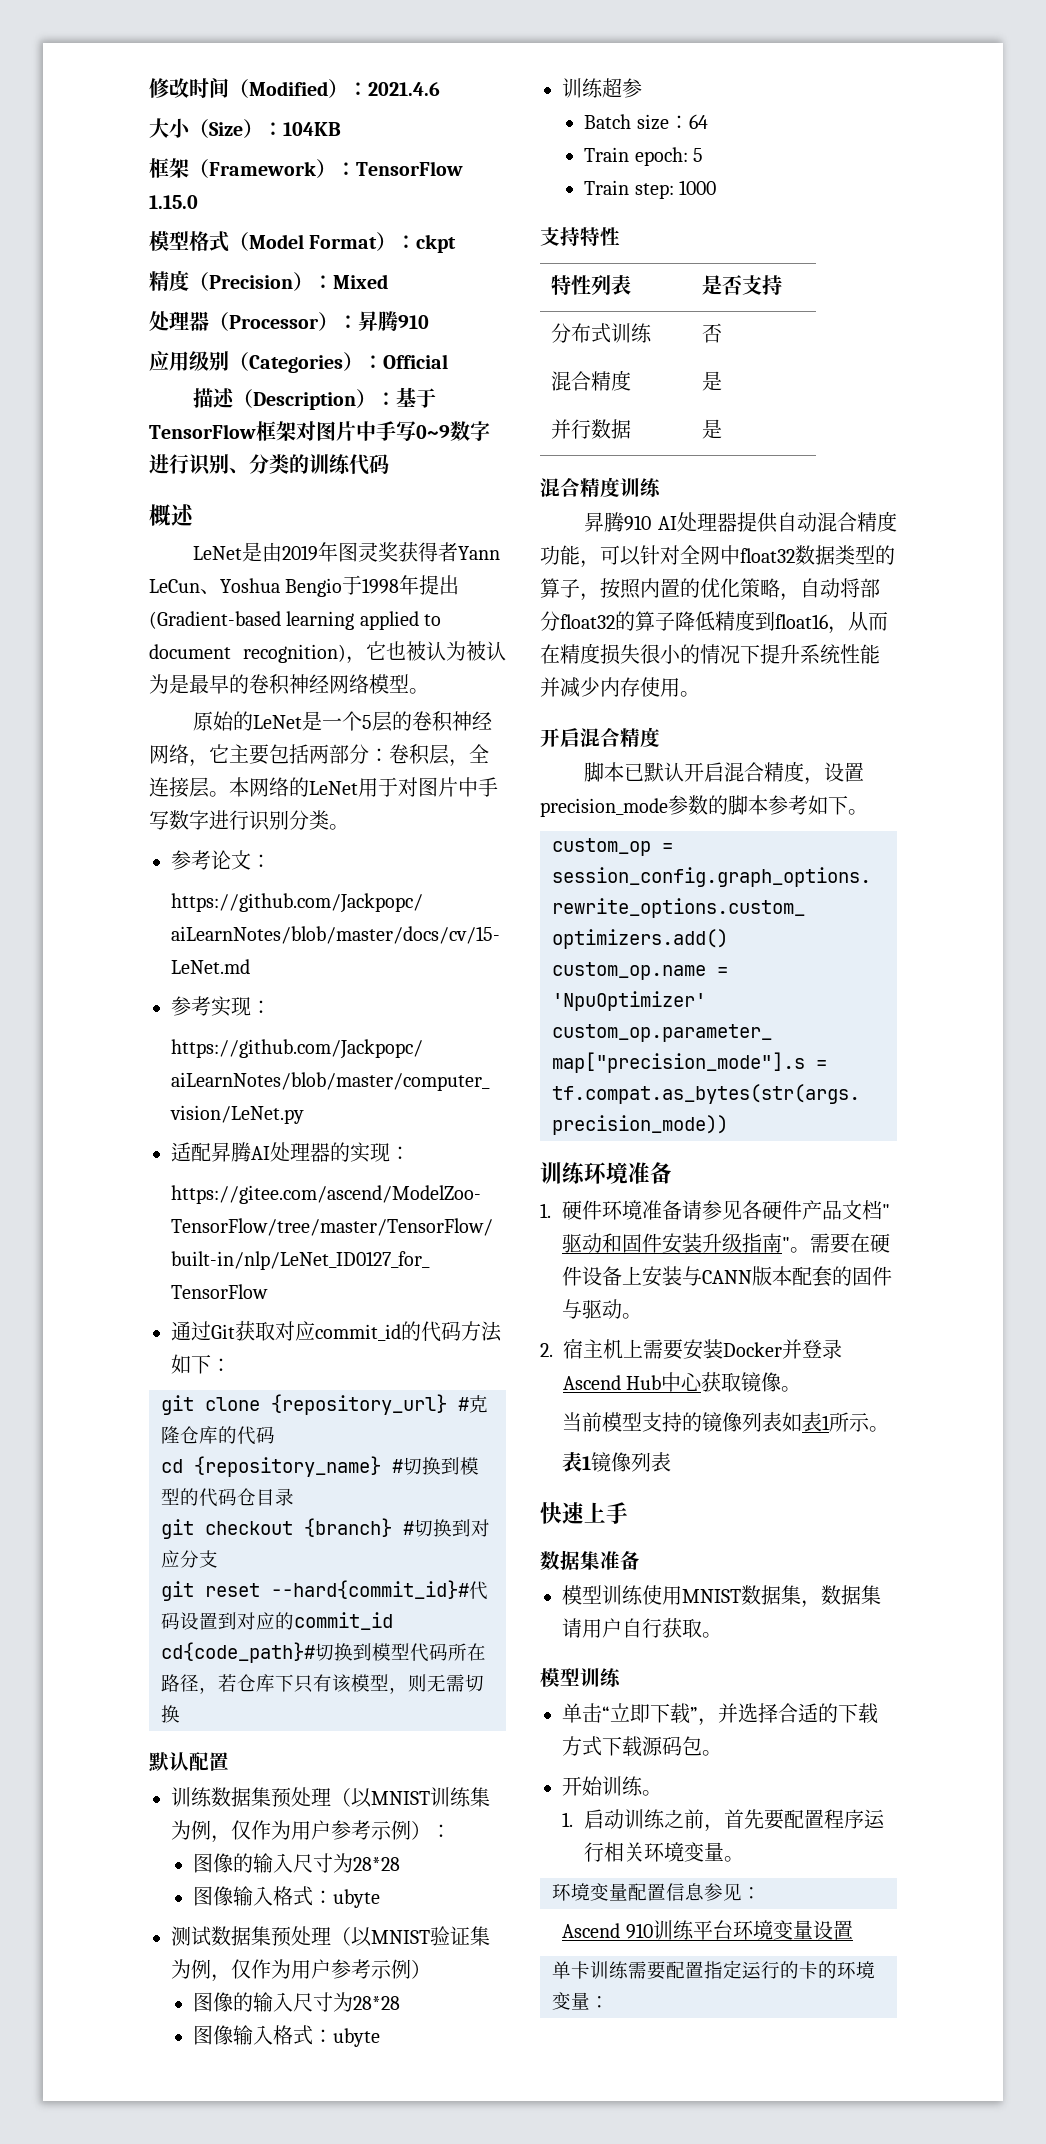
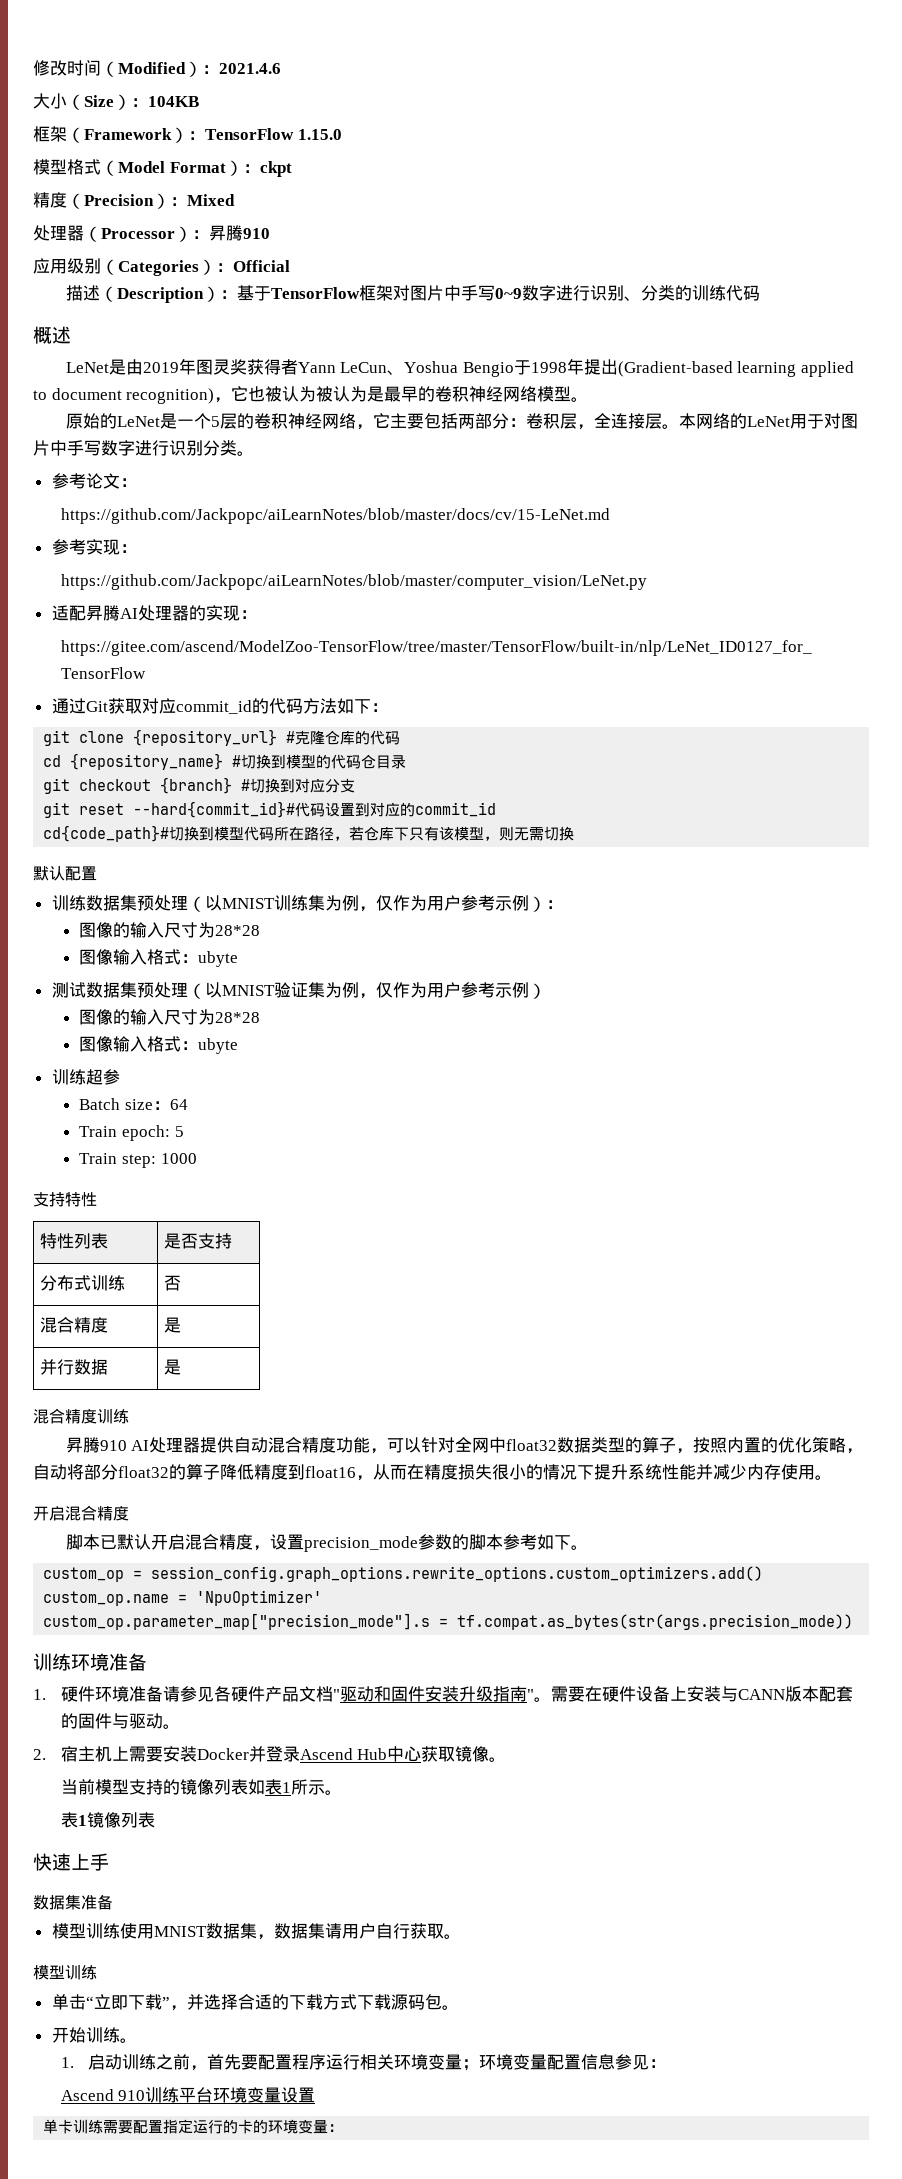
- 1.启动训练之前，首先要配置程序运行相关环境变量。
- 环境变量配置信息参见：
+ 1.启动训练之前，首先要配置程序运行相关环境变量；环境变量配置信息参见：

